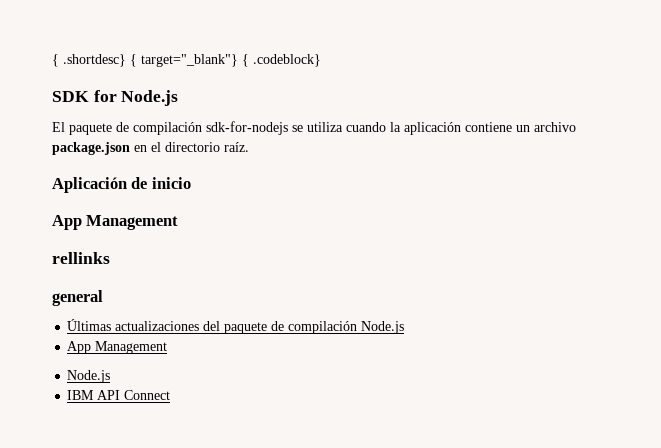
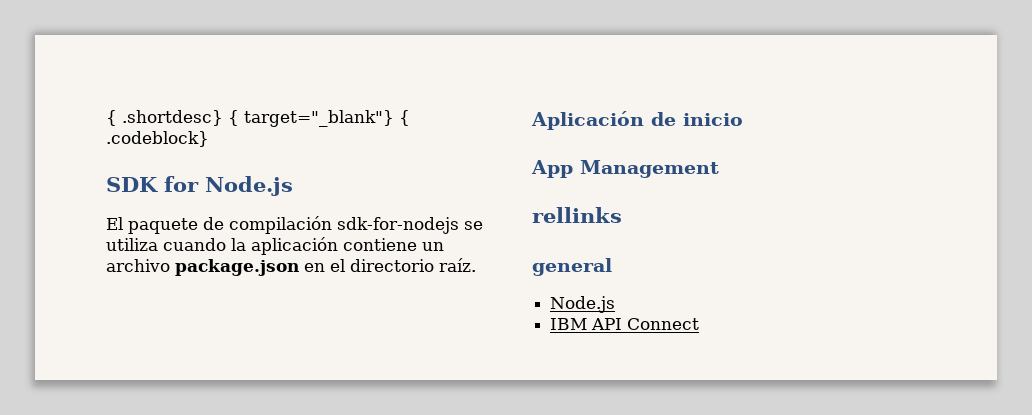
- Últimas actualizaciones del paquete de compilación Node.js
- App Management

